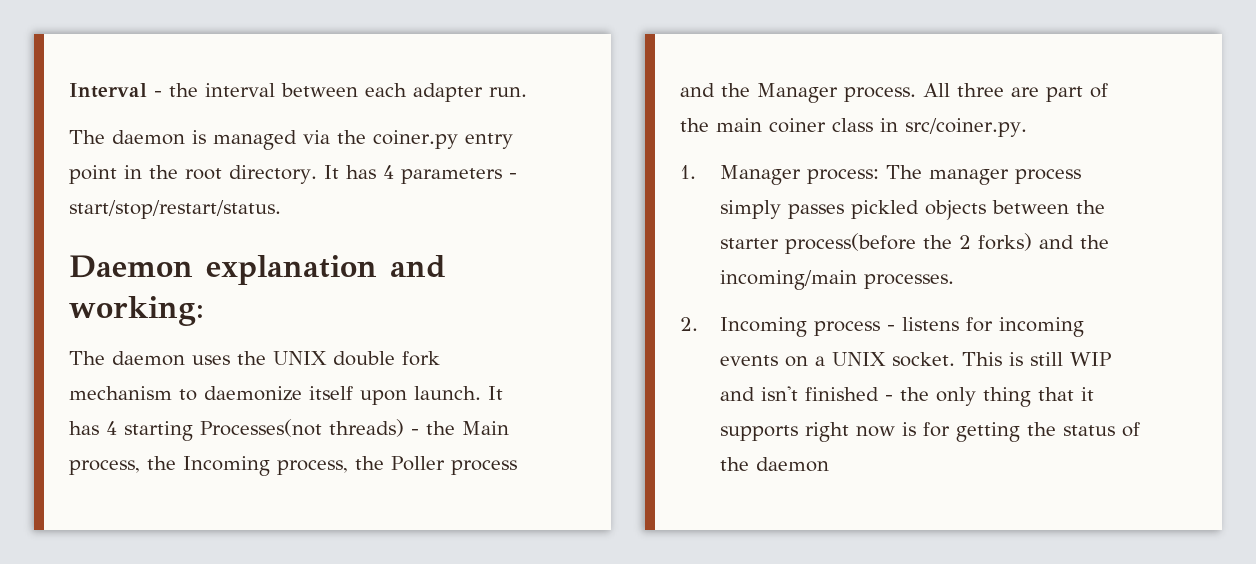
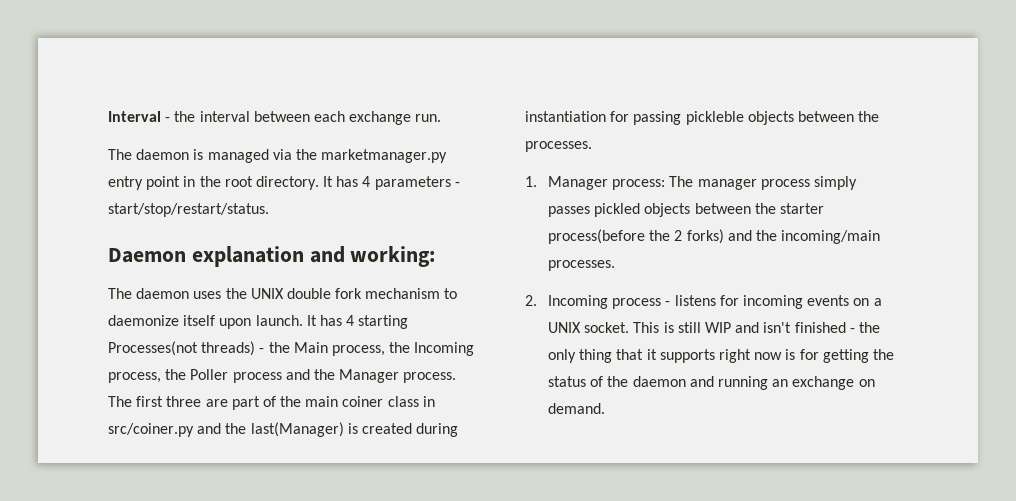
- Interval - the interval between each adapter run.
+ Interval - the interval between each exchange run.
- The daemon is managed via the coiner.py entry point in the root directory.
+ The daemon is managed via the marketmanager.py entry point in the root directory.
- All three are part of the main coiner class in src/coiner.py.
+ The first three are part of the main coiner class in src/coiner.py and the last(Manager) is created during instantiation for passing pickleble objects between the processes.
- This is still WIP and isn't finished - the only thing that it supports right now is for getting the status of the daemon
+ This is still WIP and isn't finished - the only thing that it supports right now is for getting the status of the daemon and running an exchange on demand.

